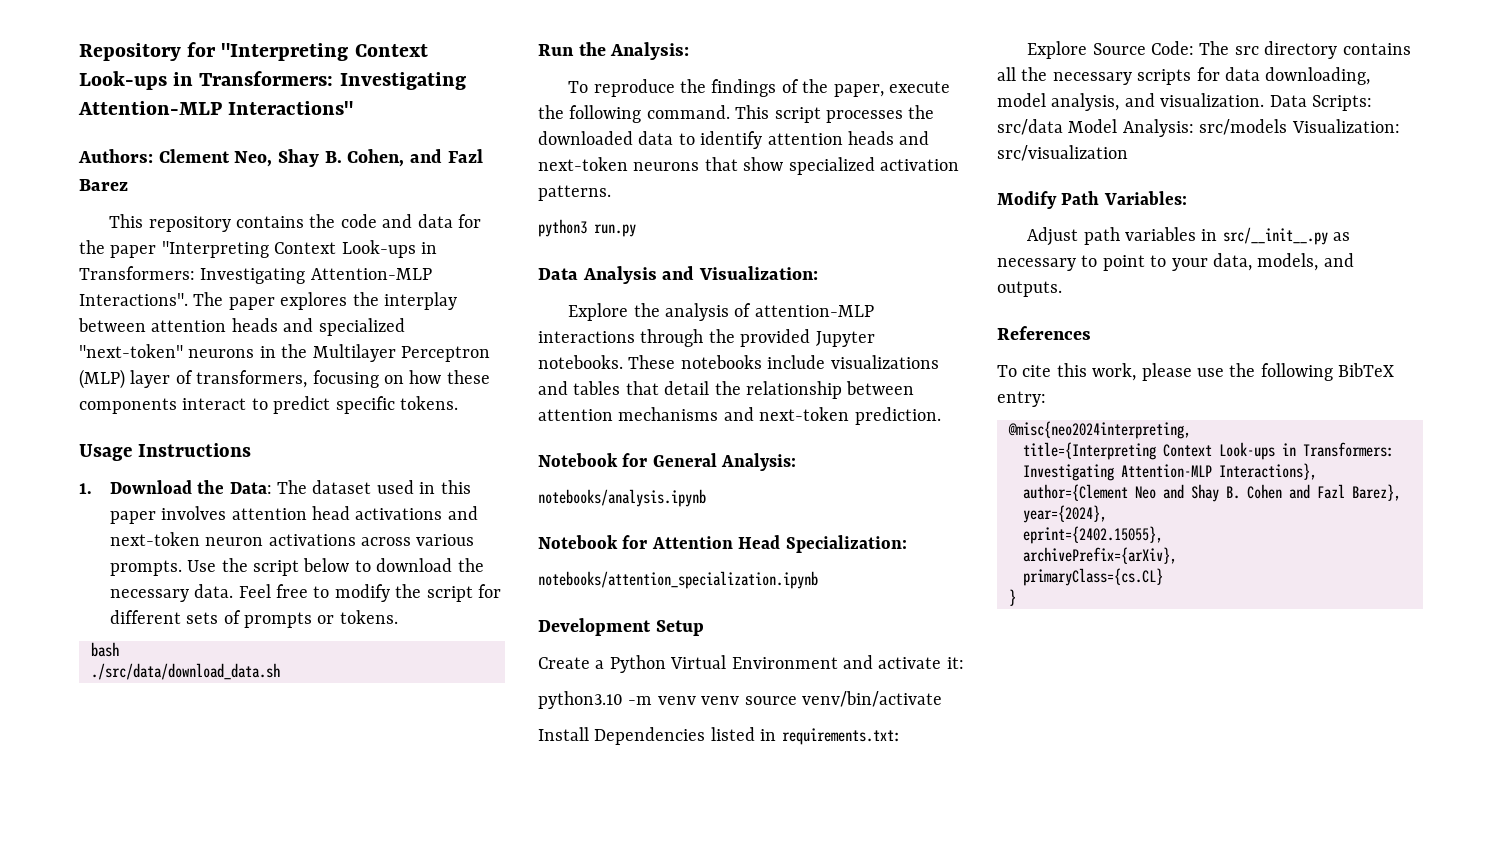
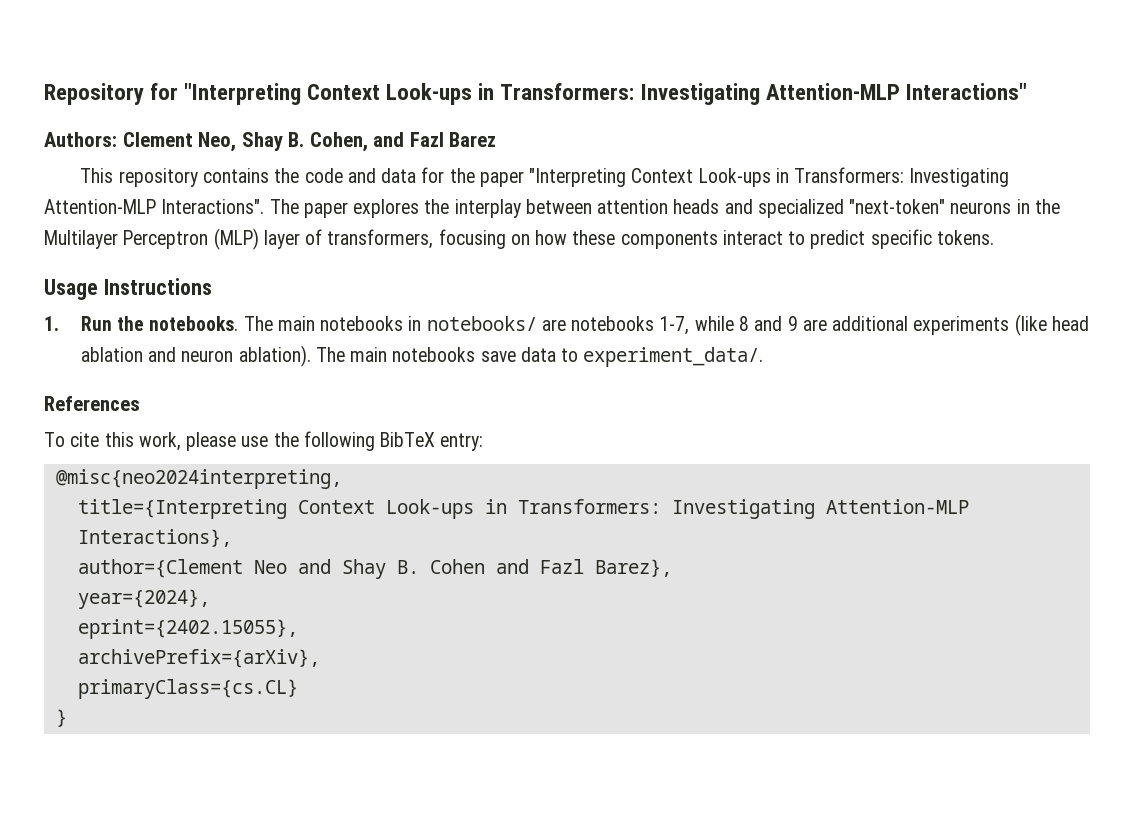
- 1. Download the Data: The dataset used in this paper involves attention head activations and next-token neuron activations across various prompts. Use the script below to download the necessary data. Feel free to modify the script for different sets of prompts or tokens.
- bash
- ./src/data/download_data.sh
- Run the Analysis:
- To reproduce the findings of the paper, execute the following command. This script processes the downloaded data to identify attention heads and next-token neurons that show specialized activation patterns.
- python3 run.py
- Data Analysis and Visualization:
- Explore the analysis of attention-MLP interactions through the provided Jupyter notebooks. These notebooks include visualizations and tables that detail the relationship between attention mechanisms and next-token prediction.
- Notebook for General Analysis:
- notebooks/analysis.ipynb
- Notebook for Attention Head Specialization:
- notebooks/attention_specialization.ipynb
- Development Setup
- Create a Python Virtual Environment and activate it:
- python3.10 -m venv venv source venv/bin/activate
- Install Dependencies listed in requirements.txt:
- Explore Source Code: The src directory contains all the necessary scripts for data downloading, model analysis, and visualization. Data Scripts: src/data Model Analysis: src/models Visualization: src/visualization
- Modify Path Variables:
- Adjust path variables in src/__init__.py as necessary to point to your data, models, and outputs.
+ 1. Run the notebooks. The main notebooks in notebooks/ are notebooks 1-7, while 8 and 9 are additional experiments (like head ablation and neuron ablation). The main notebooks save data to experiment_data/.

